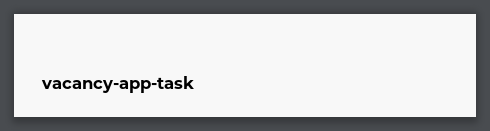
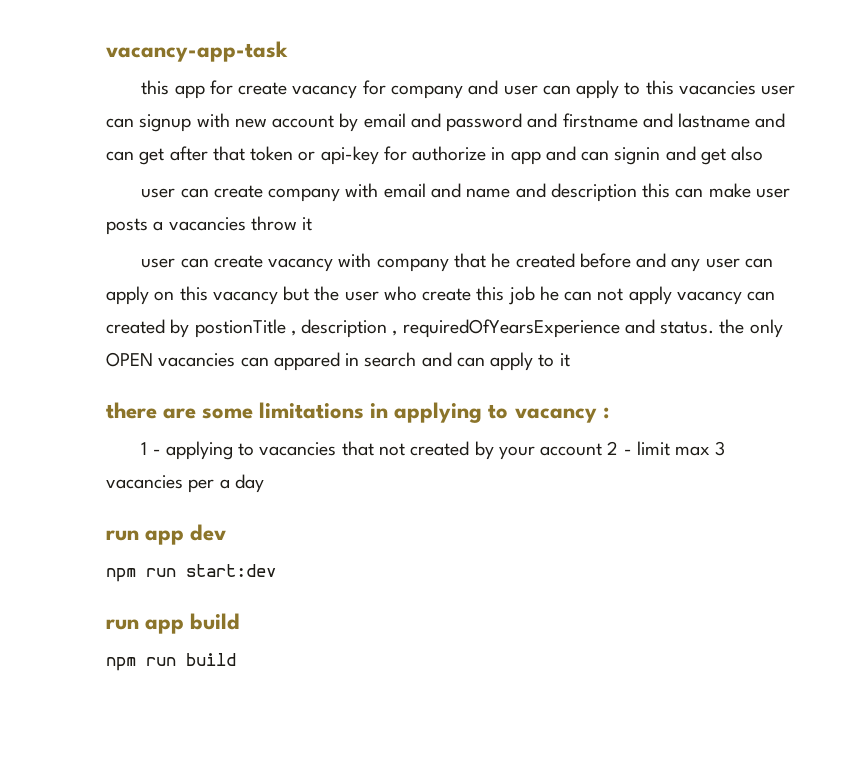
+ this app for create vacancy for company and user can apply to this vacancies user can signup with new account by email and password and firstname and lastname and can get after that token or api-key for authorize in app and can signin and get also
+ user can create company with email and name and description this can make user posts a vacancies throw it
+ user can create vacancy with company that he created before and any user can apply on this vacancy but the user who create this job he can not apply vacancy can created by postionTitle , description , requiredOfYearsExperience and status. the only OPEN vacancies can appared in search and can apply to it
+ there are some limitations in applying to vacancy :
+ 1 - applying to vacancies that not created by your account 2 - limit max 3 vacancies per a day
+ run app dev
+ npm run start:dev
+ run app build
+ npm run build

